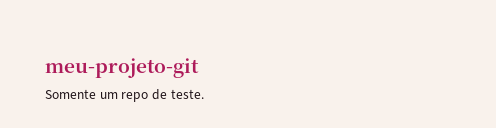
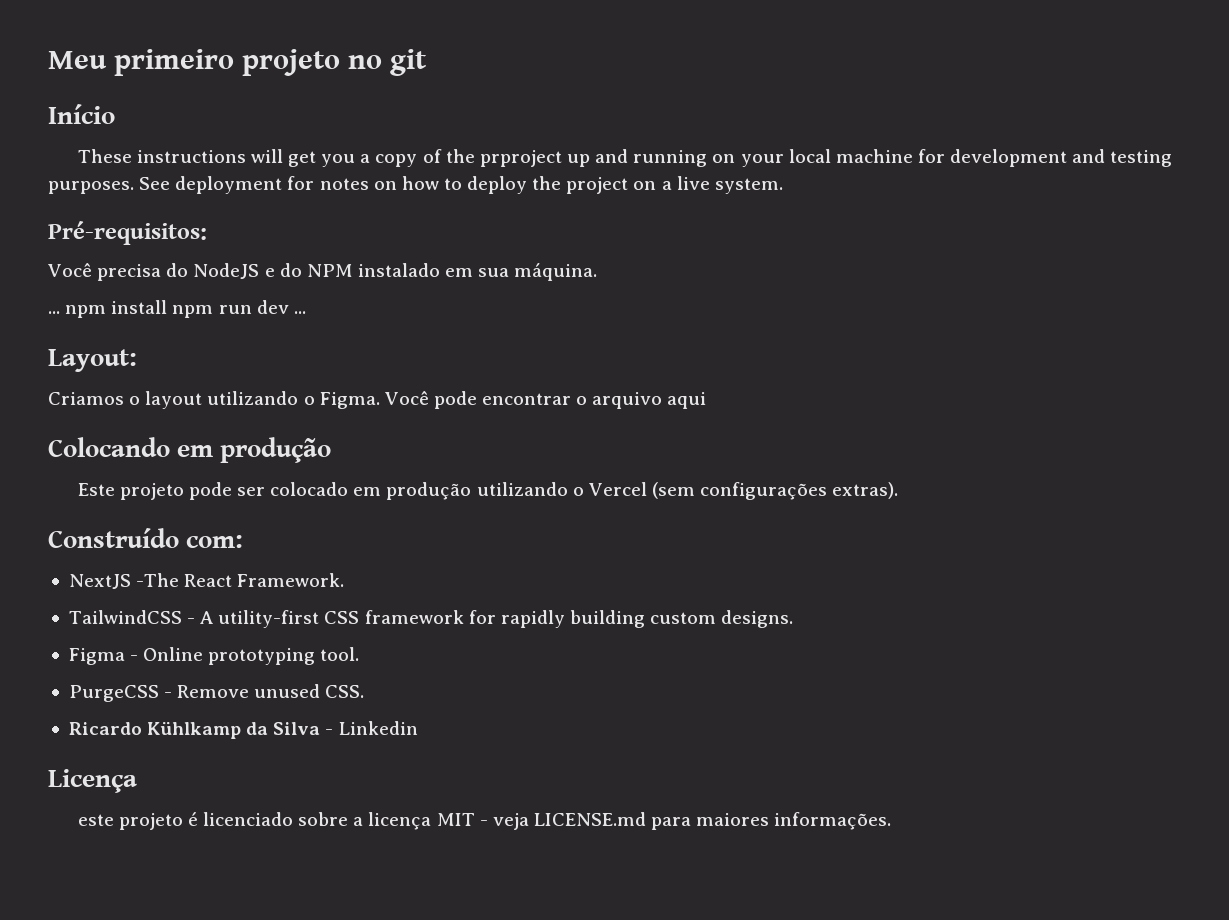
- meu-projeto-git
- Somente um repo de teste.
+ Meu primeiro projeto no git
+ Início
+ These instructions will get you a copy of the prproject up and running on your local machine for development and testing purposes. See deployment for notes on how to deploy the project on a live system.
+ Pré-requisitos:
+ Você precisa do NodeJS e do NPM instalado em sua máquina.
+ ... npm install npm run dev ...
+ Layout:
+ Criamos o layout utilizando o Figma. Você pode encontrar o arquivo aqui
+ Colocando em produção
+ Este projeto pode ser colocado em produção utilizando o Vercel (sem configurações extras).
+ Construído com:
+ NextJS -The React Framework.
+ TailwindCSS - A utility-first CSS framework for rapidly building custom designs.
+ Figma - Online prototyping tool.
+ PurgeCSS - Remove unused CSS.
+ Ricardo Kühlkamp da Silva - Linkedin
+ Licença
+ este projeto é licenciado sobre a licença MIT - veja LICENSE.md para maiores informações.

